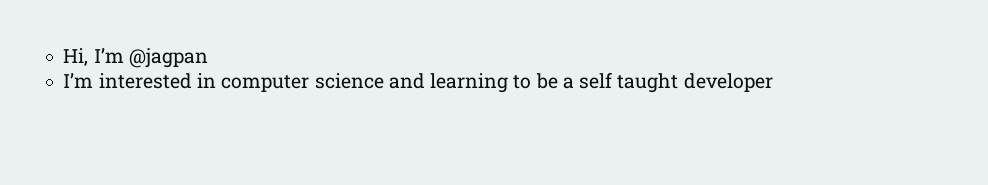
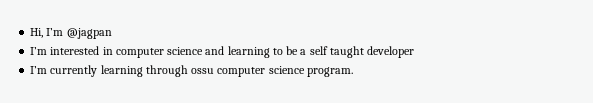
+ I’m currently learning through ossu computer science program.

